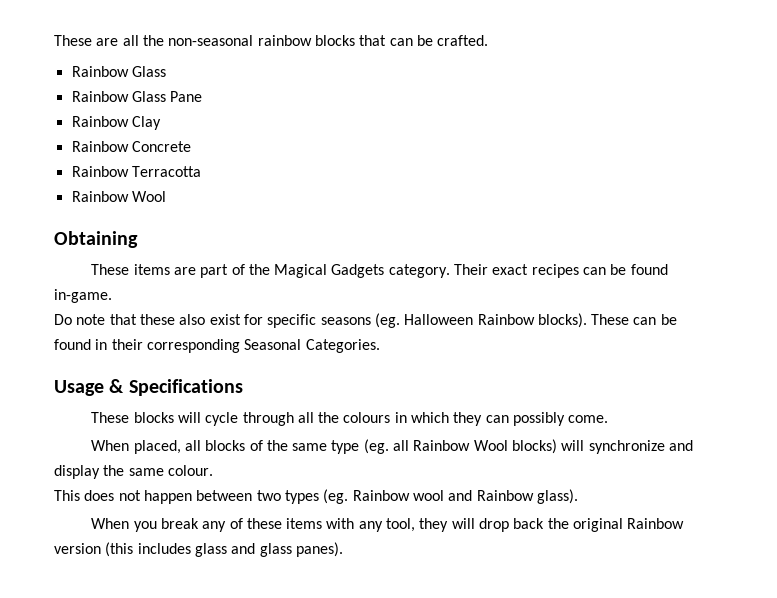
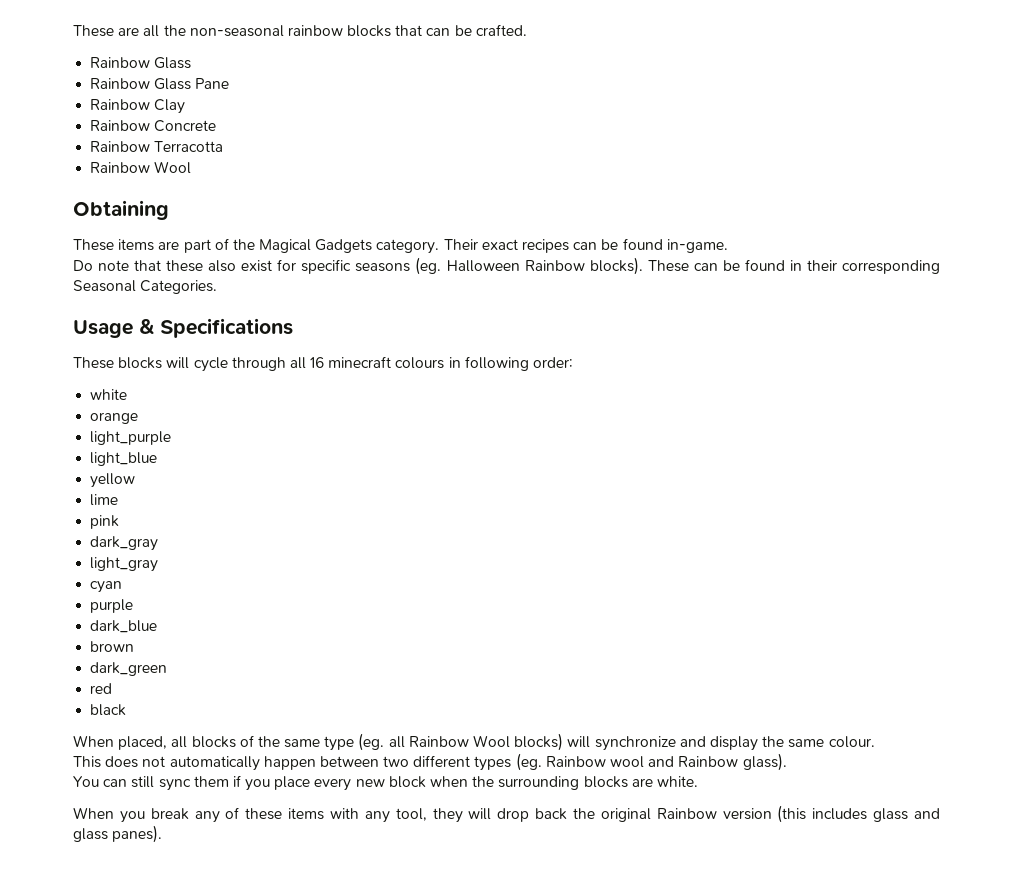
- These blocks will cycle through all the colours in which they can possibly come.
+ These blocks will cycle through all 16 minecraft colours in following order:
+ white
+ orange
+ light_purple
+ light_blue
+ yellow
+ lime
+ pink
+ dark_gray
+ light_gray
+ cyan
+ purple
+ dark_blue
+ brown
+ dark_green
+ red
+ black
- This does not happen between two types (eg. Rainbow wool and Rainbow glass).
+ This does not automatically happen between two different types (eg. Rainbow wool and Rainbow glass).
+ You can still sync them if you place every new block when the surrounding blocks are white.

